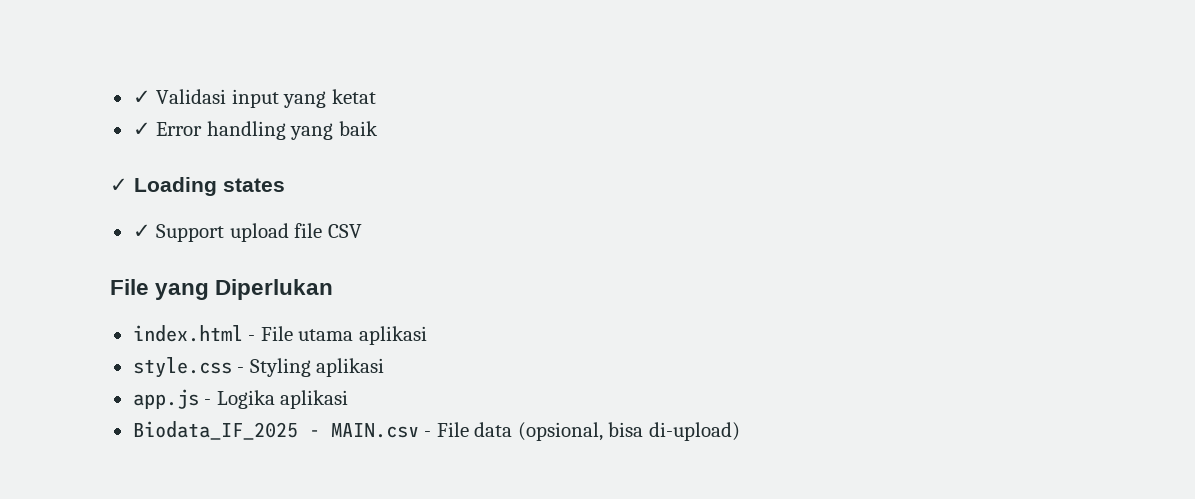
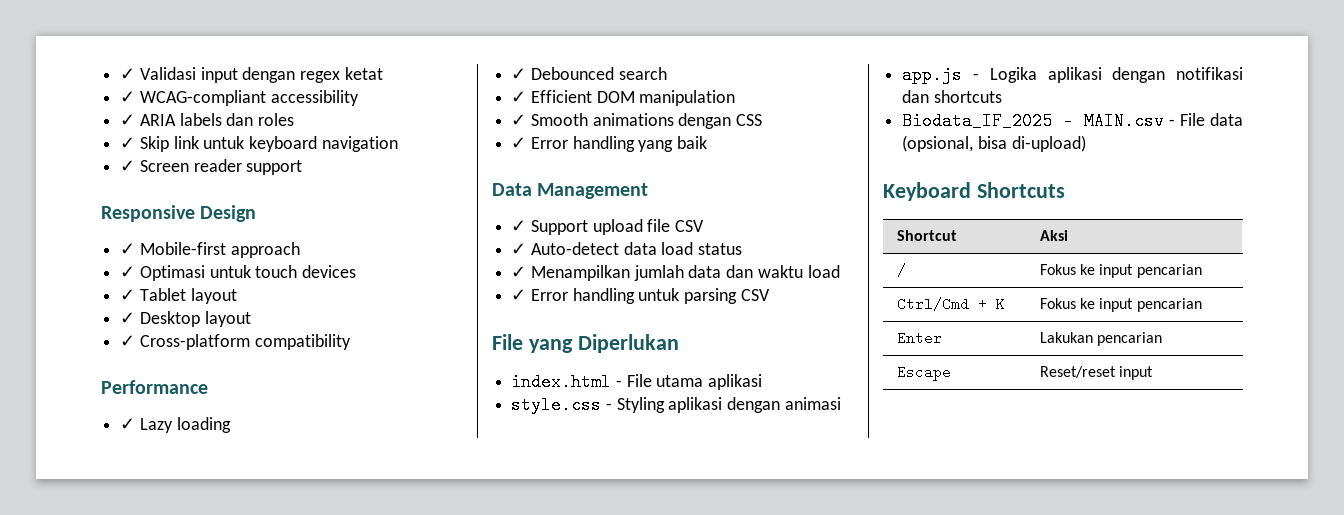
- ✓ Validasi input yang ketat
+ ✓ Validasi input dengan regex ketat
+ ✓ WCAG-compliant accessibility
+ ✓ ARIA labels dan roles
+ ✓ Skip link untuk keyboard navigation
+ ✓ Screen reader support
+ Responsive Design
+ ✓ Mobile-first approach
+ ✓ Optimasi untuk touch devices
+ ✓ Tablet layout
+ ✓ Desktop layout
+ ✓ Cross-platform compatibility
+ Performance
+ ✓ Lazy loading
+ ✓ Debounced search
+ ✓ Efficient DOM manipulation
+ ✓ Smooth animations dengan CSS
- ✓ Loading states
+ Data Management
+ ✓ Auto-detect data load status
+ ✓ Menampilkan jumlah data dan waktu load
+ ✓ Error handling untuk parsing CSV
- style.css - Styling aplikasi
+ style.css - Styling aplikasi dengan animasi
- app.js - Logika aplikasi
+ app.js - Logika aplikasi dengan notifikasi dan shortcuts
+ Keyboard Shortcuts
+ Shortcut | Aksi
+ / | Fokus ke input pencarian
+ Ctrl/Cmd + K | Fokus ke input pencarian
+ Enter | Lakukan pencarian
+ Escape | Reset/reset input

